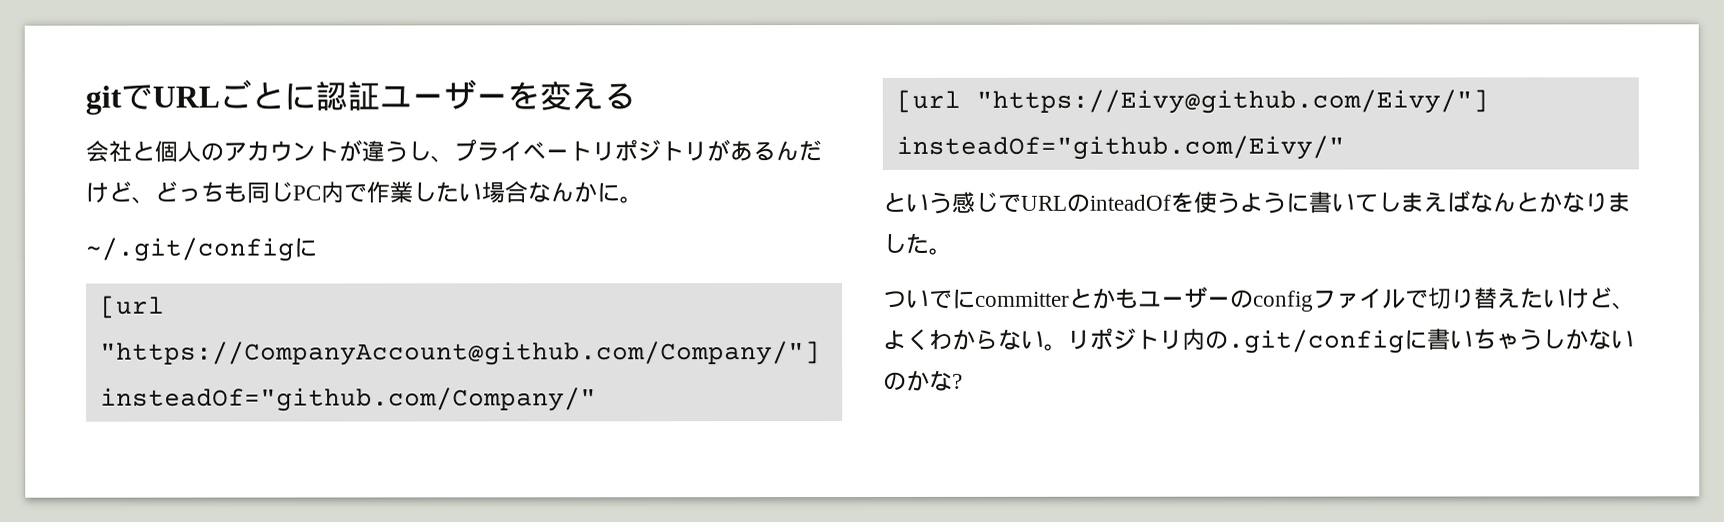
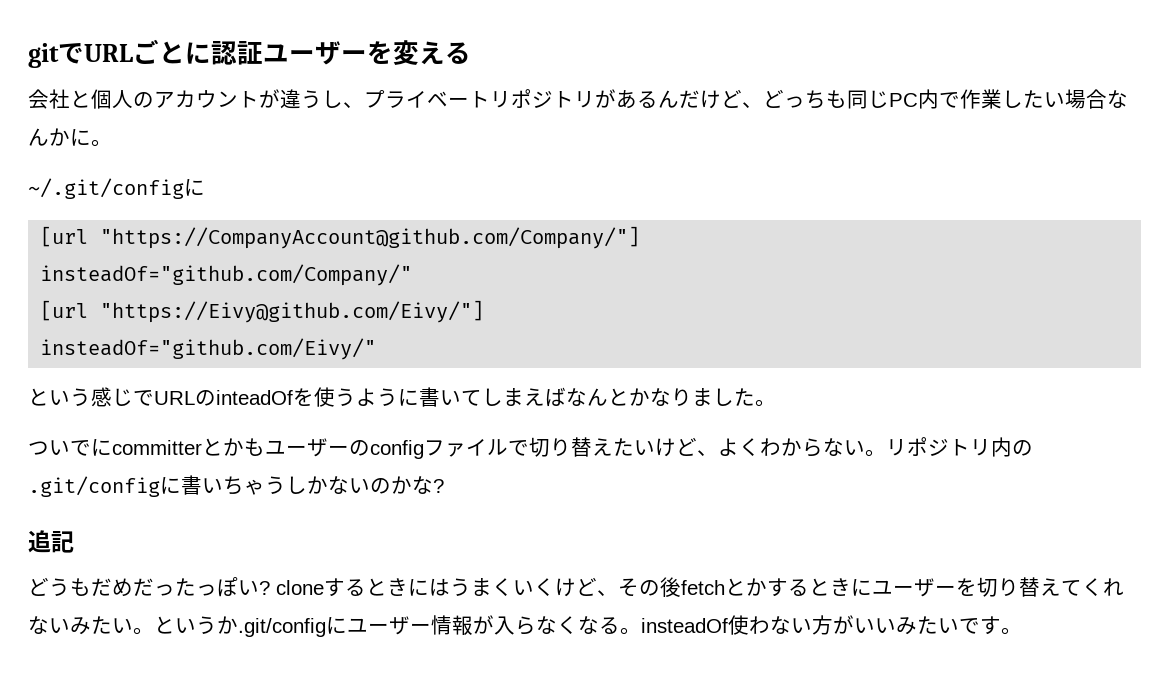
+ 追記
+ どうもだめだったっぽい? cloneするときにはうまくいくけど、その後fetchとかするときにユーザーを切り替えてくれないみたい。というか.git/configにユーザー情報が入らなくなる。insteadOf使わない方がいいみたいです。

